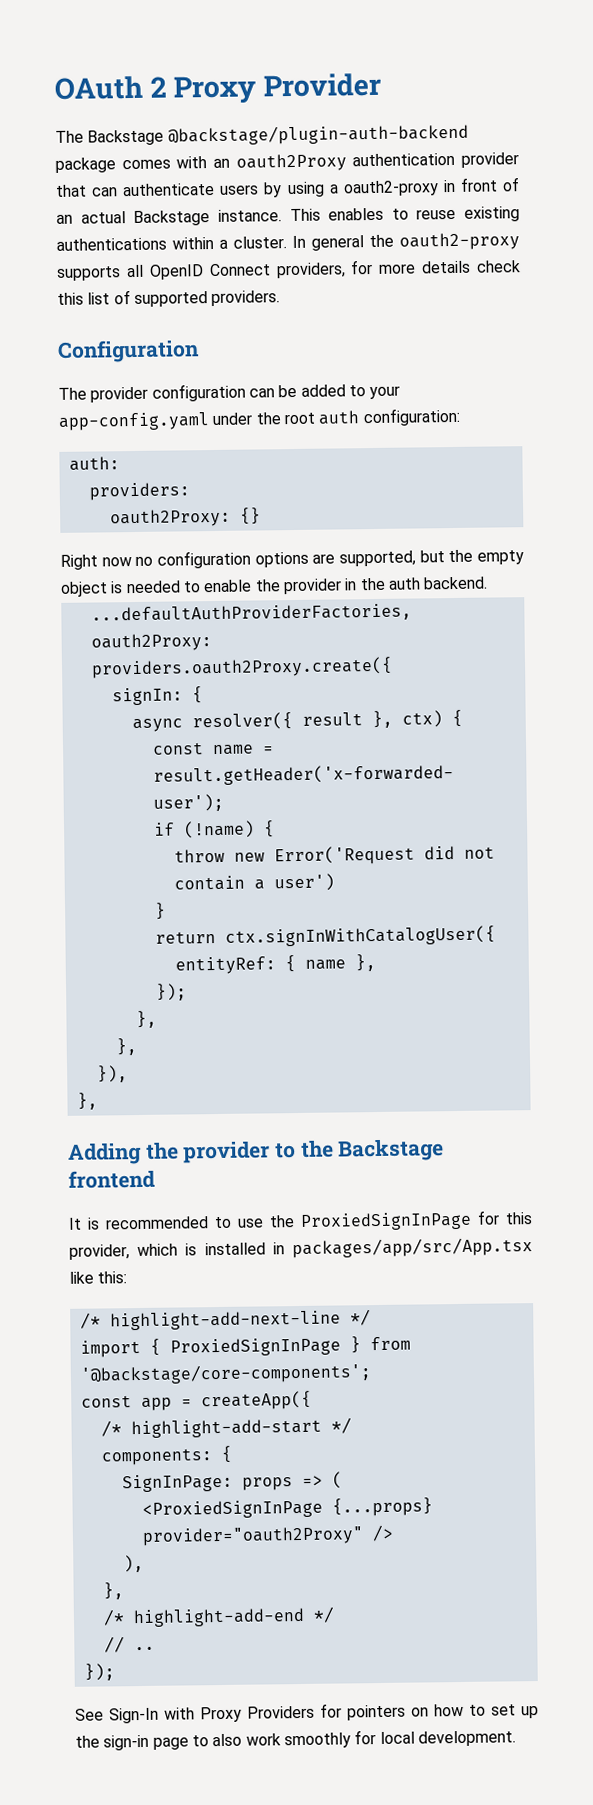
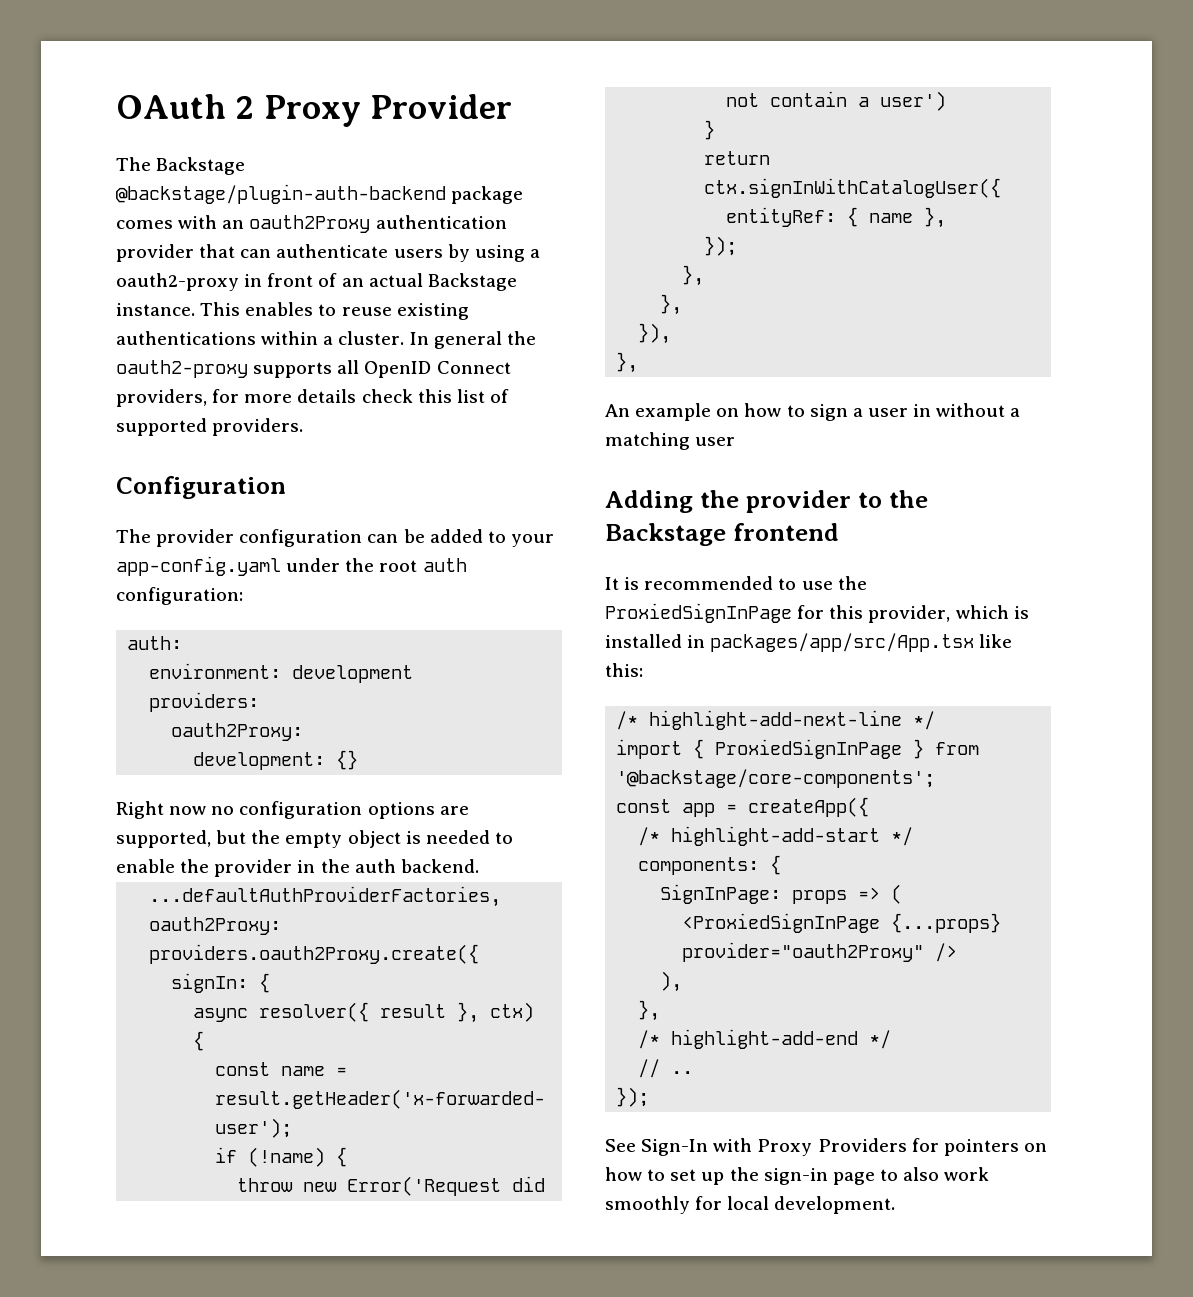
+ environment: development
  providers:
- oauth2Proxy: {}
+ oauth2Proxy:
+ development: {}
+ An example on how to sign a user in without a matching user

